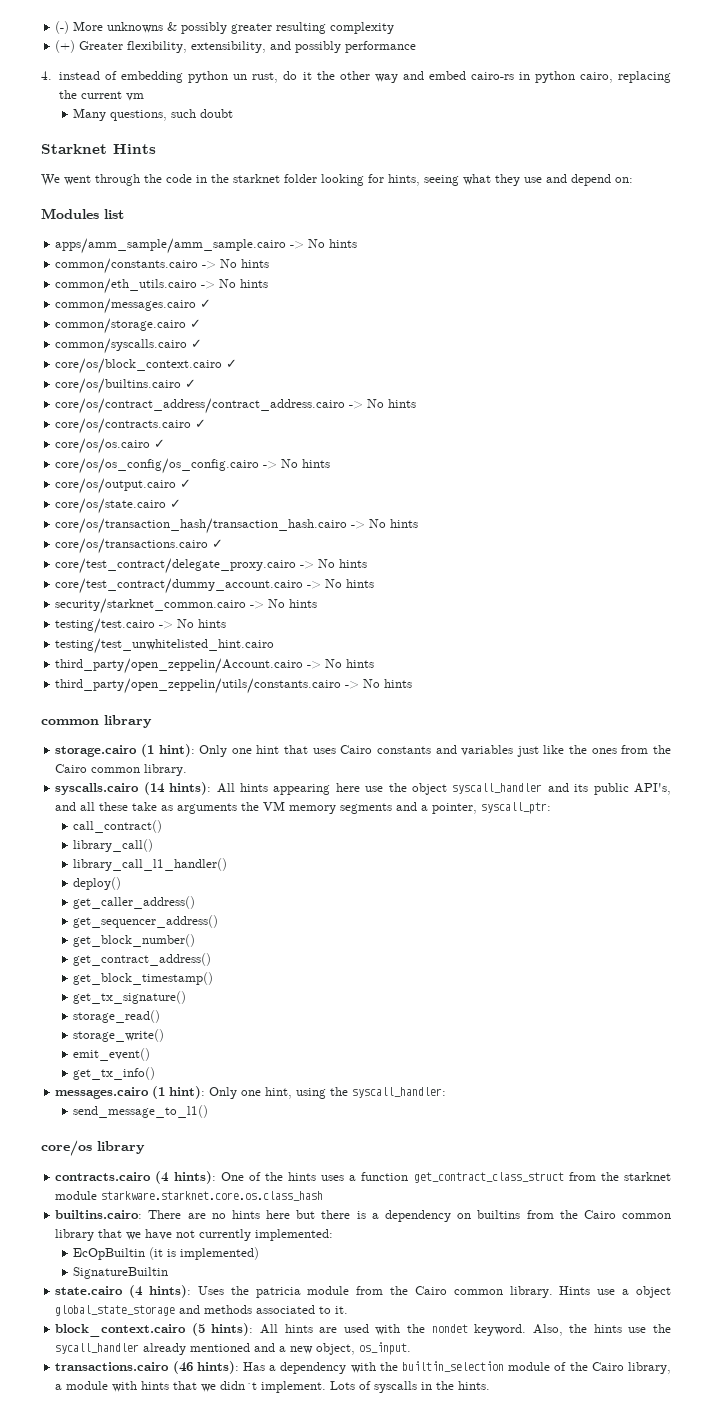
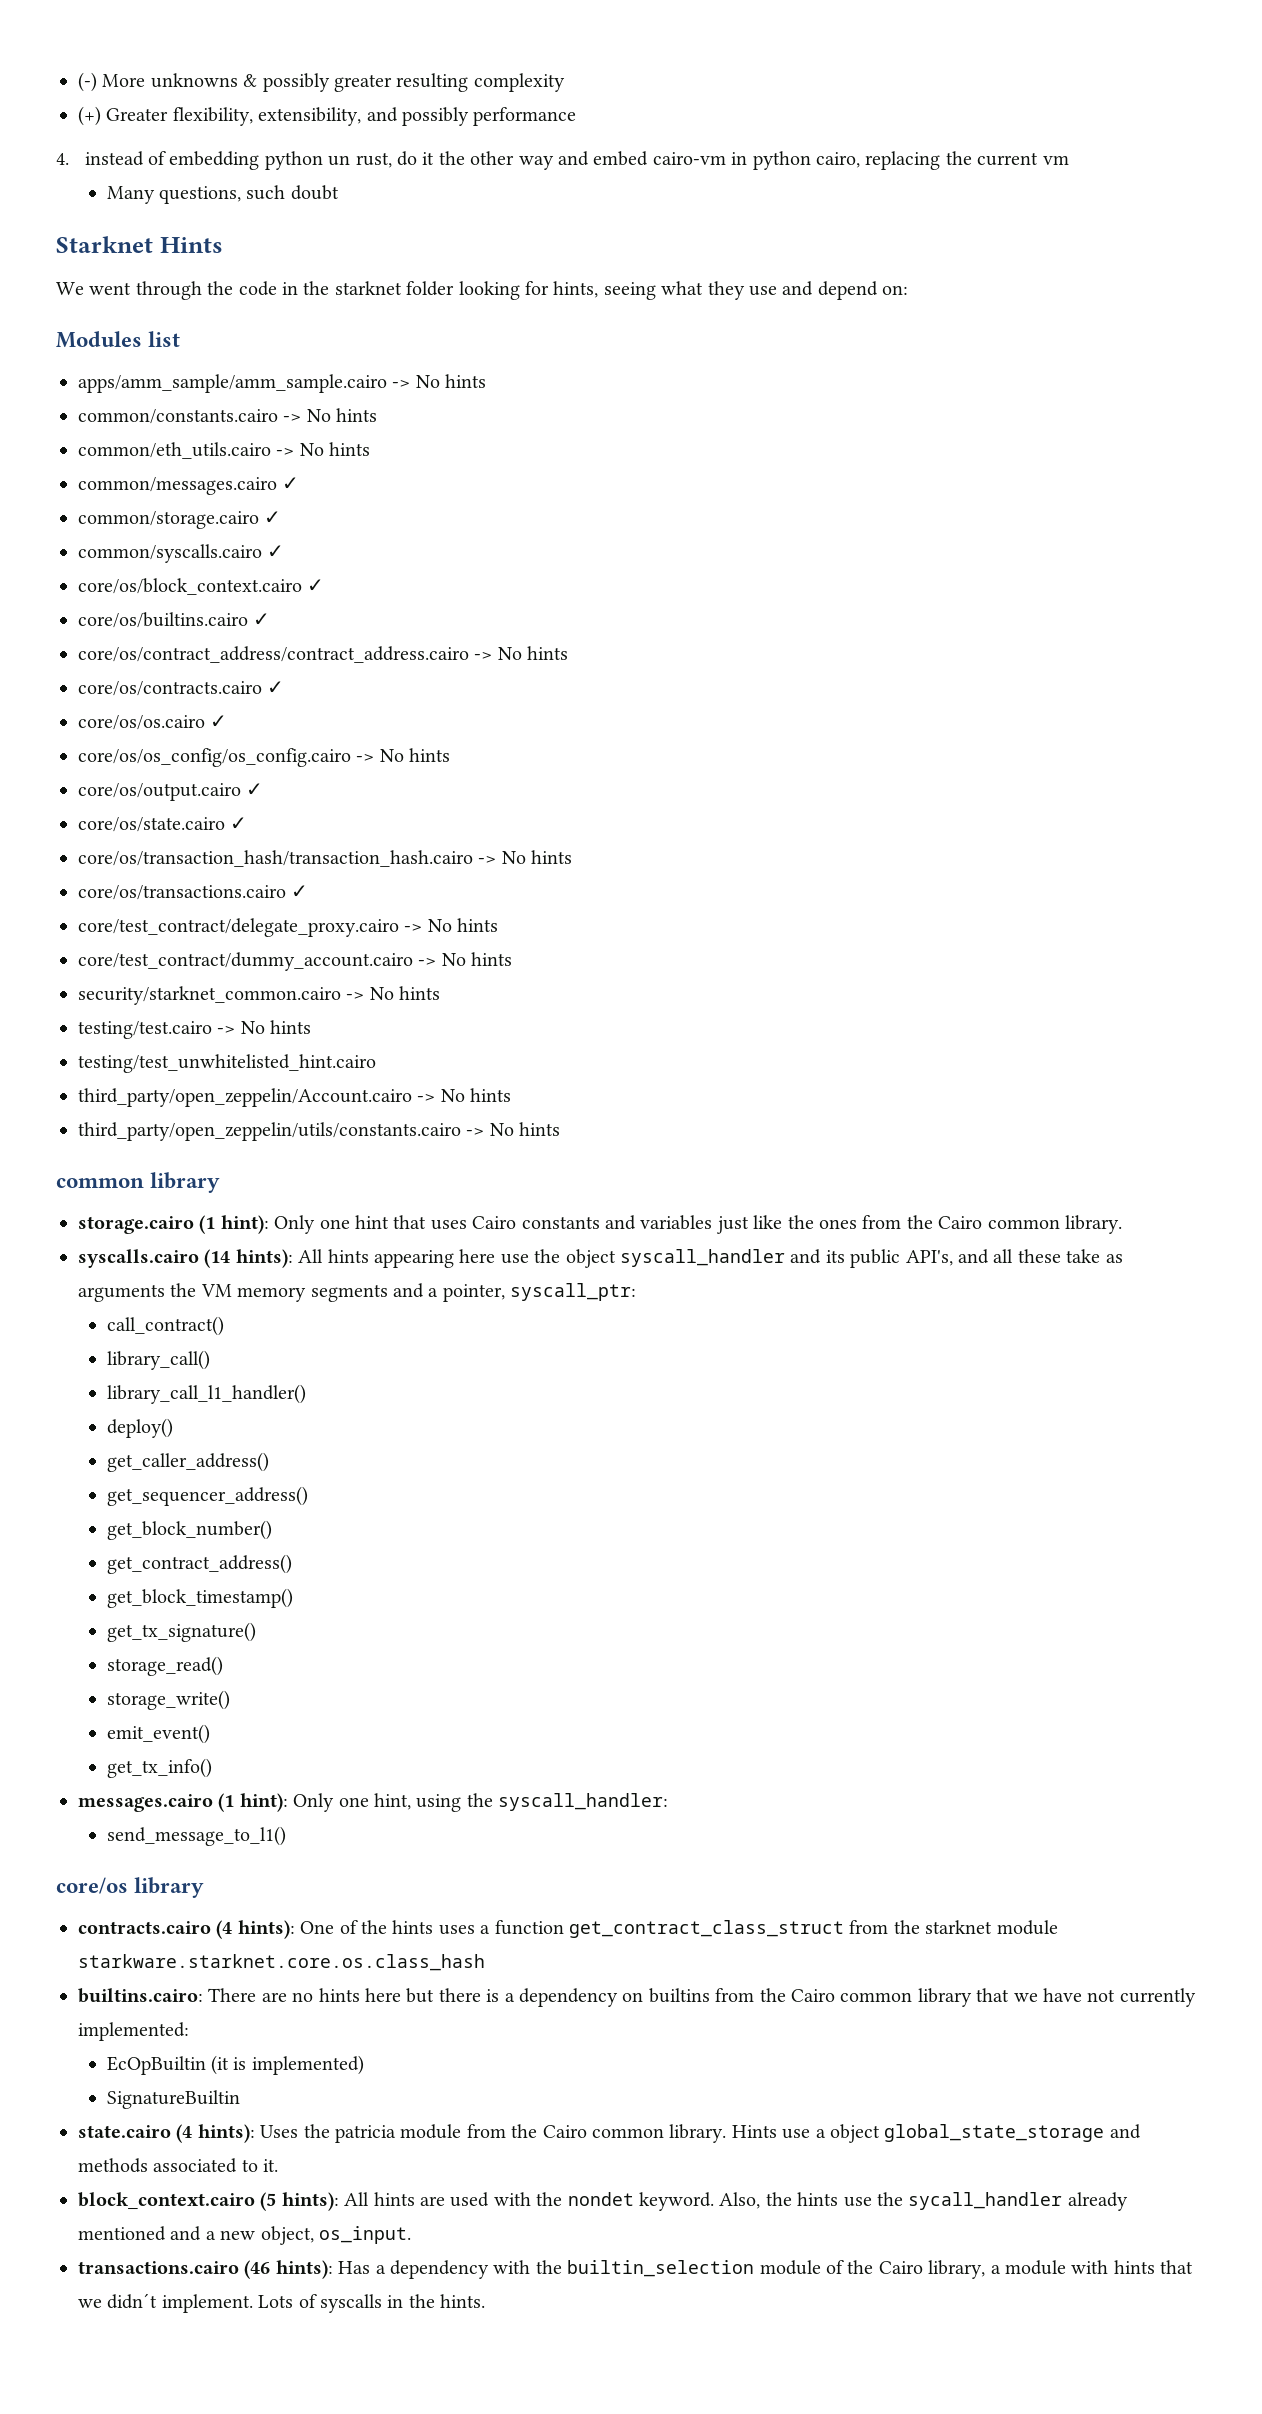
- 4. instead of embedding python un rust, do it the other way and embed cairo-rs in python cairo, replacing the current vm
+ 4. instead of embedding python un rust, do it the other way and embed cairo-vm in python cairo, replacing the current vm

